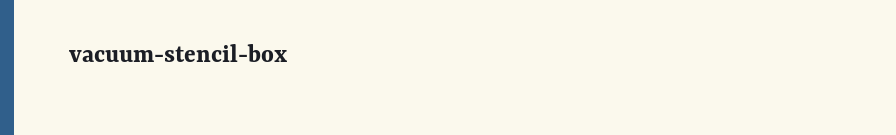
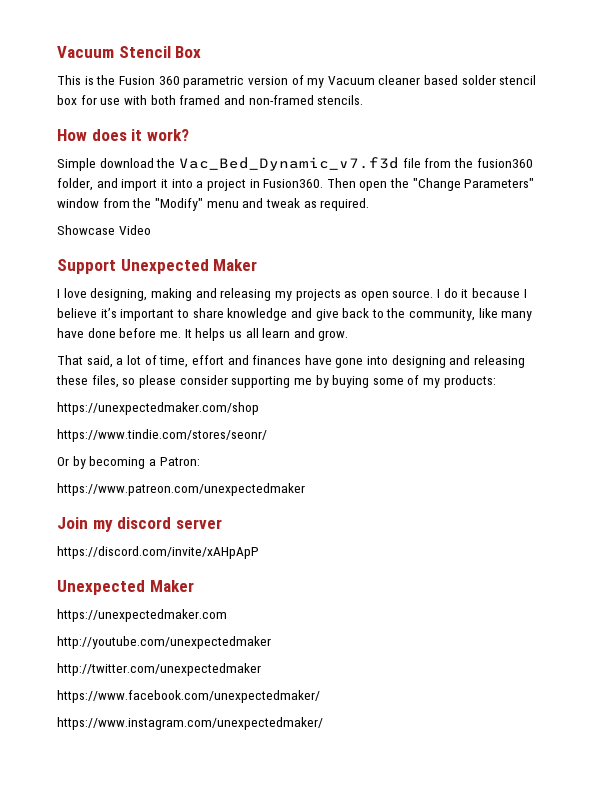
- vacuum-stencil-box
+ Vacuum Stencil Box
+ This is the Fusion 360 parametric version of my Vacuum cleaner based solder stencil box for use with both framed and non-framed stencils.
+ How does it work?
+ Simple download the Vac_Bed_Dynamic_v7.f3d file from the fusion360 folder, and import it into a project in Fusion360. Then open the "Change Parameters" window from the "Modify" menu and tweak as required.
+ Showcase Video
+ Support Unexpected Maker
+ I love designing, making and releasing my projects as open source. I do it because I believe it’s important to share knowledge and give back to the community, like many have done before me. It helps us all learn and grow.
+ That said, a lot of time, effort and finances have gone into designing and releasing these files, so please consider supporting me by buying some of my products:
+ https://unexpectedmaker.com/shop
+ https://www.tindie.com/stores/seonr/
+ Or by becoming a Patron:
+ https://www.patreon.com/unexpectedmaker
+ Join my discord server
+ https://discord.com/invite/xAHpApP
+ Unexpected Maker
+ https://unexpectedmaker.com
+ http://youtube.com/unexpectedmaker
+ http://twitter.com/unexpectedmaker
+ https://www.facebook.com/unexpectedmaker/
+ https://www.instagram.com/unexpectedmaker/

